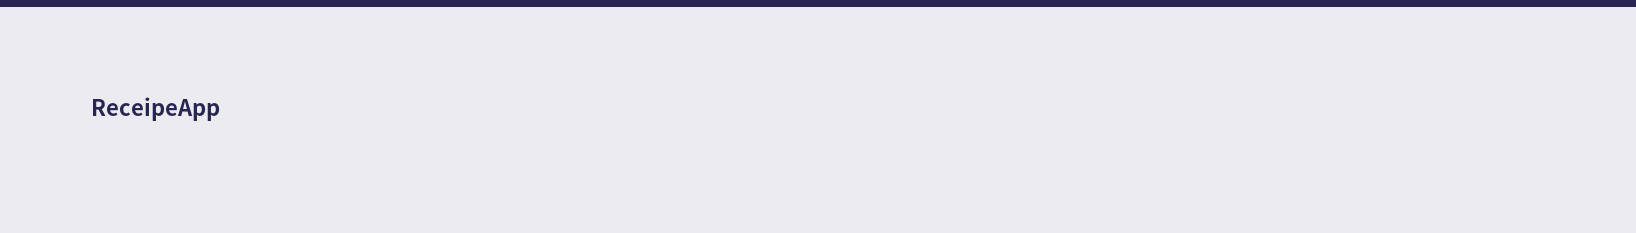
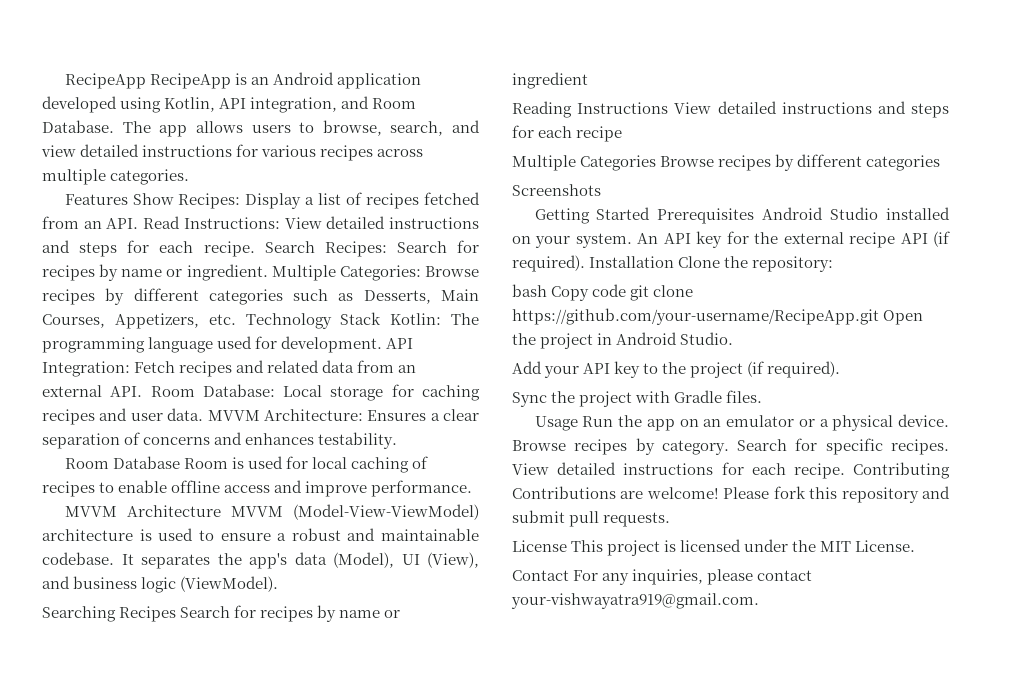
- ReceipeApp
+ RecipeApp RecipeApp is an Android application developed using Kotlin, API integration, and Room Database. The app allows users to browse, search, and view detailed instructions for various recipes across multiple categories.
+ Features Show Recipes: Display a list of recipes fetched from an API. Read Instructions: View detailed instructions and steps for each recipe. Search Recipes: Search for recipes by name or ingredient. Multiple Categories: Browse recipes by different categories such as Desserts, Main Courses, Appetizers, etc. Technology Stack Kotlin: The programming language used for development. API Integration: Fetch recipes and related data from an external API. Room Database: Local storage for caching recipes and user data. MVVM Architecture: Ensures a clear separation of concerns and enhances testability.
+ Room Database Room is used for local caching of recipes to enable offline access and improve performance.
+ MVVM Architecture MVVM (Model-View-ViewModel) architecture is used to ensure a robust and maintainable codebase. It separates the app's data (Model), UI (View), and business logic (ViewModel).
+ Searching Recipes Search for recipes by name or ingredient
+ Reading Instructions View detailed instructions and steps for each recipe
+ Multiple Categories Browse recipes by different categories
+ Screenshots
+ Getting Started Prerequisites Android Studio installed on your system. An API key for the external recipe API (if required). Installation Clone the repository:
+ bash Copy code git clone https://github.com/your-username/RecipeApp.git Open the project in Android Studio.
+ Add your API key to the project (if required).
+ Sync the project with Gradle files.
+ Usage Run the app on an emulator or a physical device. Browse recipes by category. Search for specific recipes. View detailed instructions for each recipe. Contributing Contributions are welcome! Please fork this repository and submit pull requests.
+ License This project is licensed under the MIT License.
+ Contact For any inquiries, please contact your-vishwayatra919@gmail.com.

